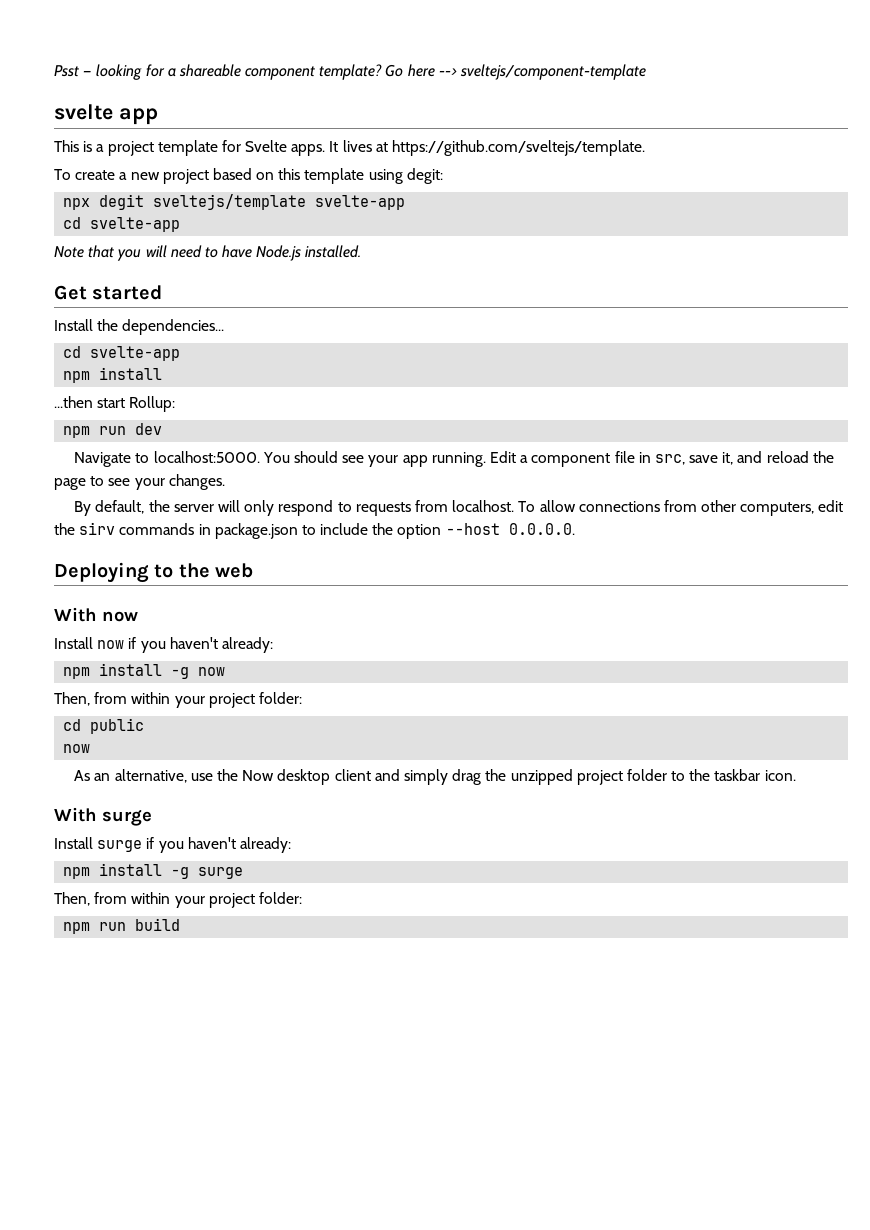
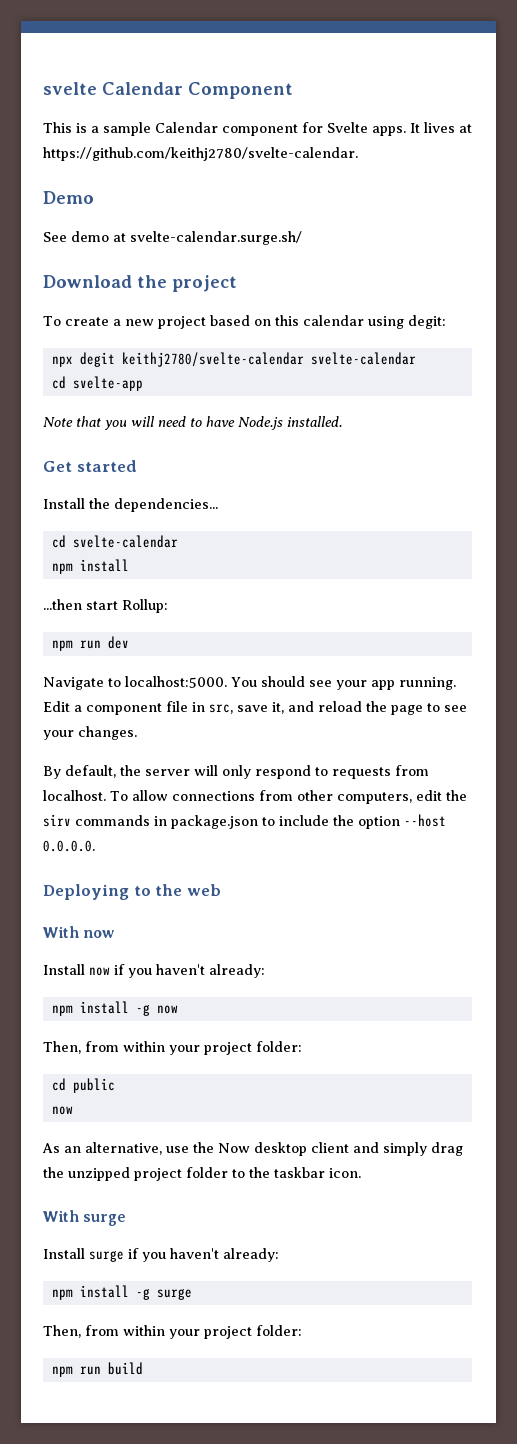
- Psst — looking for a shareable component template? Go here --> sveltejs/component-template
- svelte app
+ svelte Calendar Component
- This is a project template for Svelte apps.
+ This is a sample Calendar component for Svelte apps.
- It lives at https://github.com/sveltejs/template.
+ It lives at https://github.com/keithj2780/svelte-calendar.
+ Demo
+ See demo at svelte-calendar.surge.sh/
+ Download the project
- To create a new project based on this template using degit:
+ To create a new project based on this calendar using degit:
- npx degit sveltejs/template svelte-app
+ npx degit keithj2780/svelte-calendar svelte-calendar
  Install the dependencies...
- cd svelte-app
+ cd svelte-calendar

